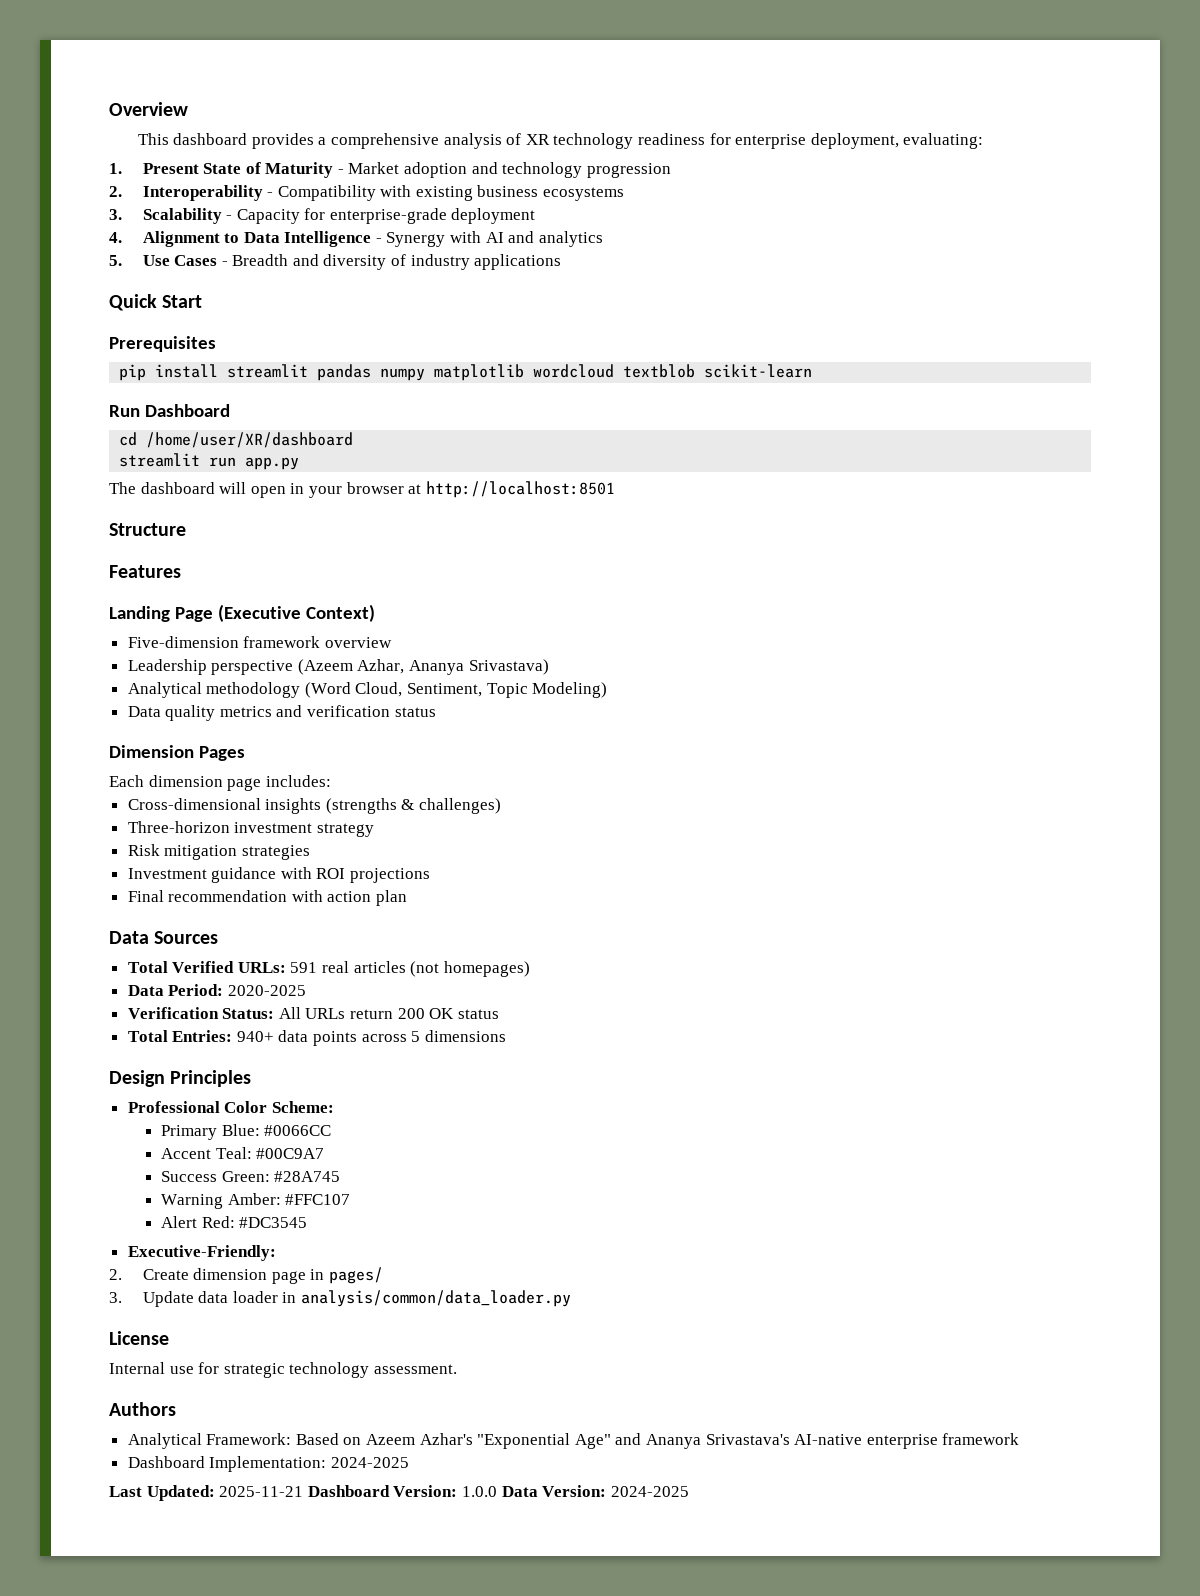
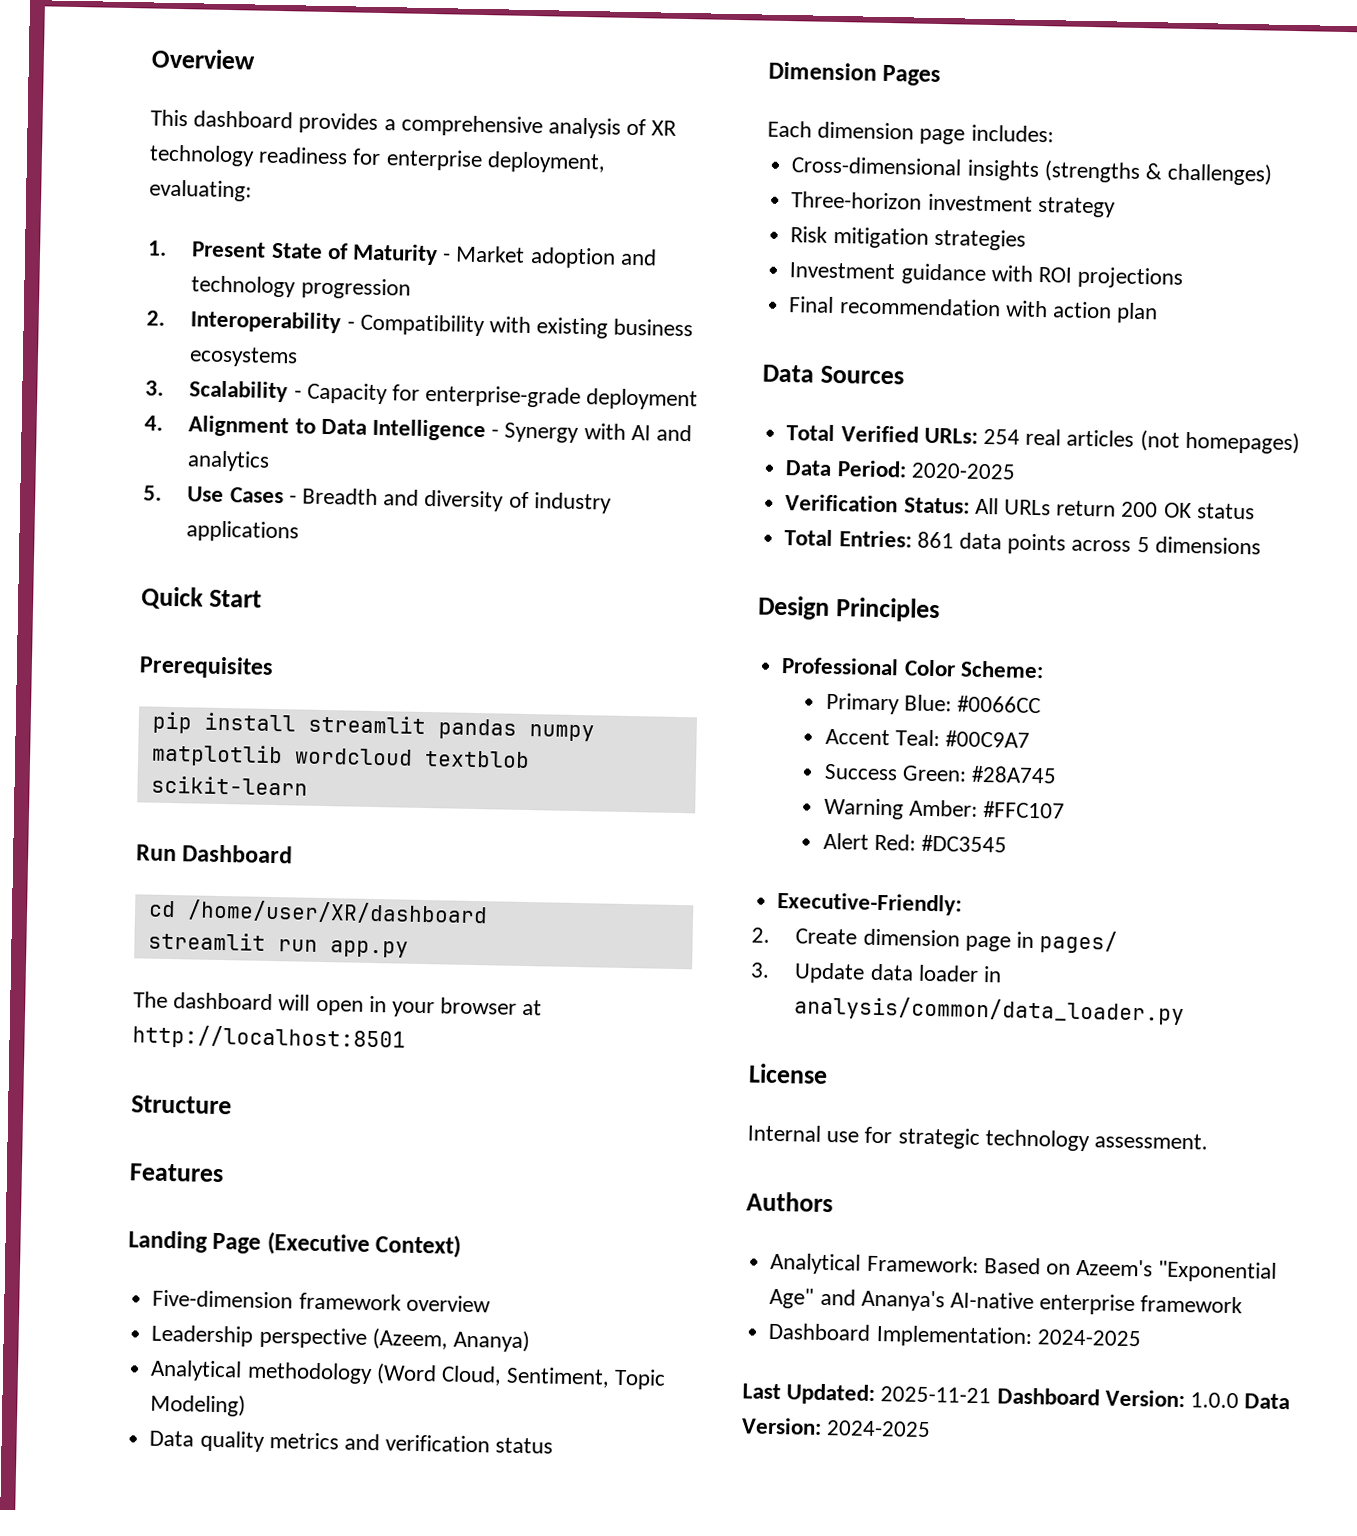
- Leadership perspective (Azeem Azhar, Ananya Srivastava)
+ Leadership perspective (Azeem, Ananya)
- Total Verified URLs: 591 real articles (not homepages)
+ Total Verified URLs: 254 real articles (not homepages)
- Total Entries: 940+ data points across 5 dimensions
+ Total Entries: 861 data points across 5 dimensions
- Analytical Framework: Based on Azeem Azhar's "Exponential Age" and Ananya Srivastava's AI-native enterprise framework
+ Analytical Framework: Based on Azeem's "Exponential Age" and Ananya's AI-native enterprise framework

